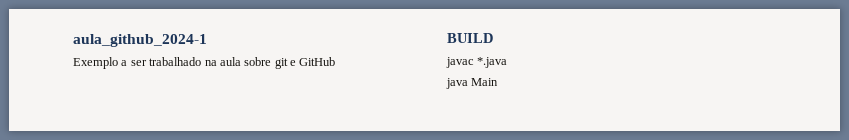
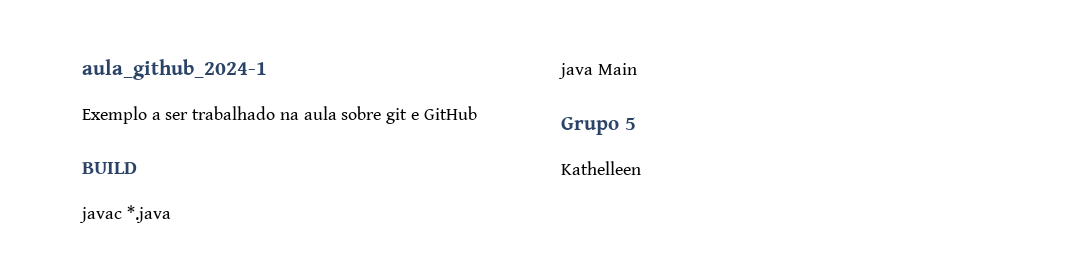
+ Grupo 5
+ Kathelleen

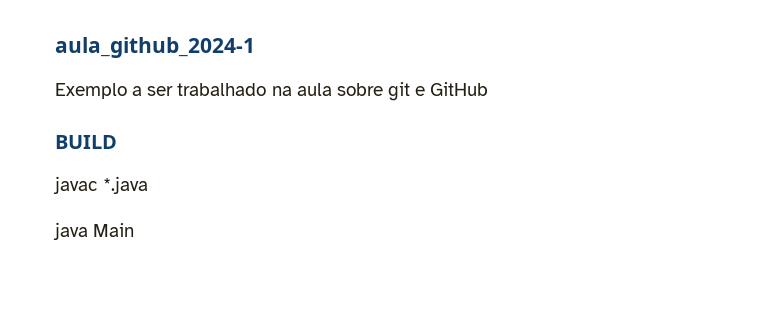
- Grupo 5
- Kathelleen

